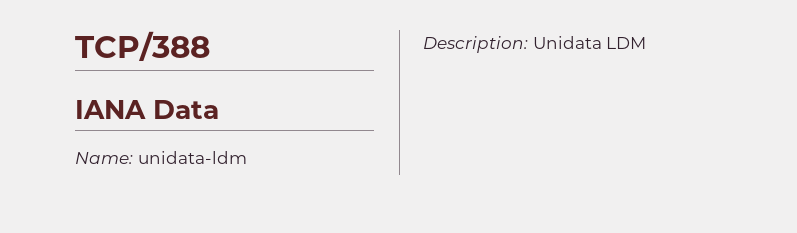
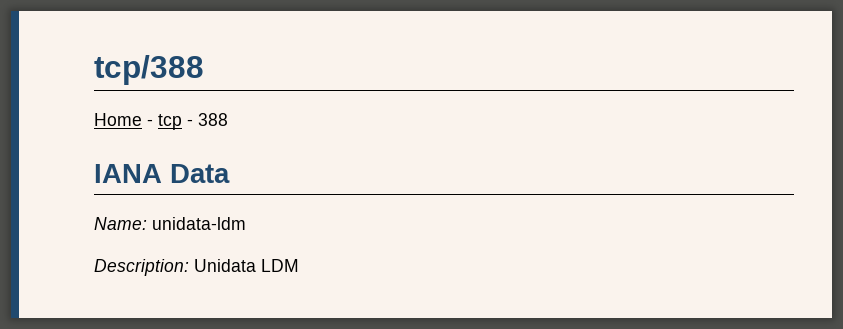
- TCP/388
+ tcp/388
+ Home - tcp - 388

